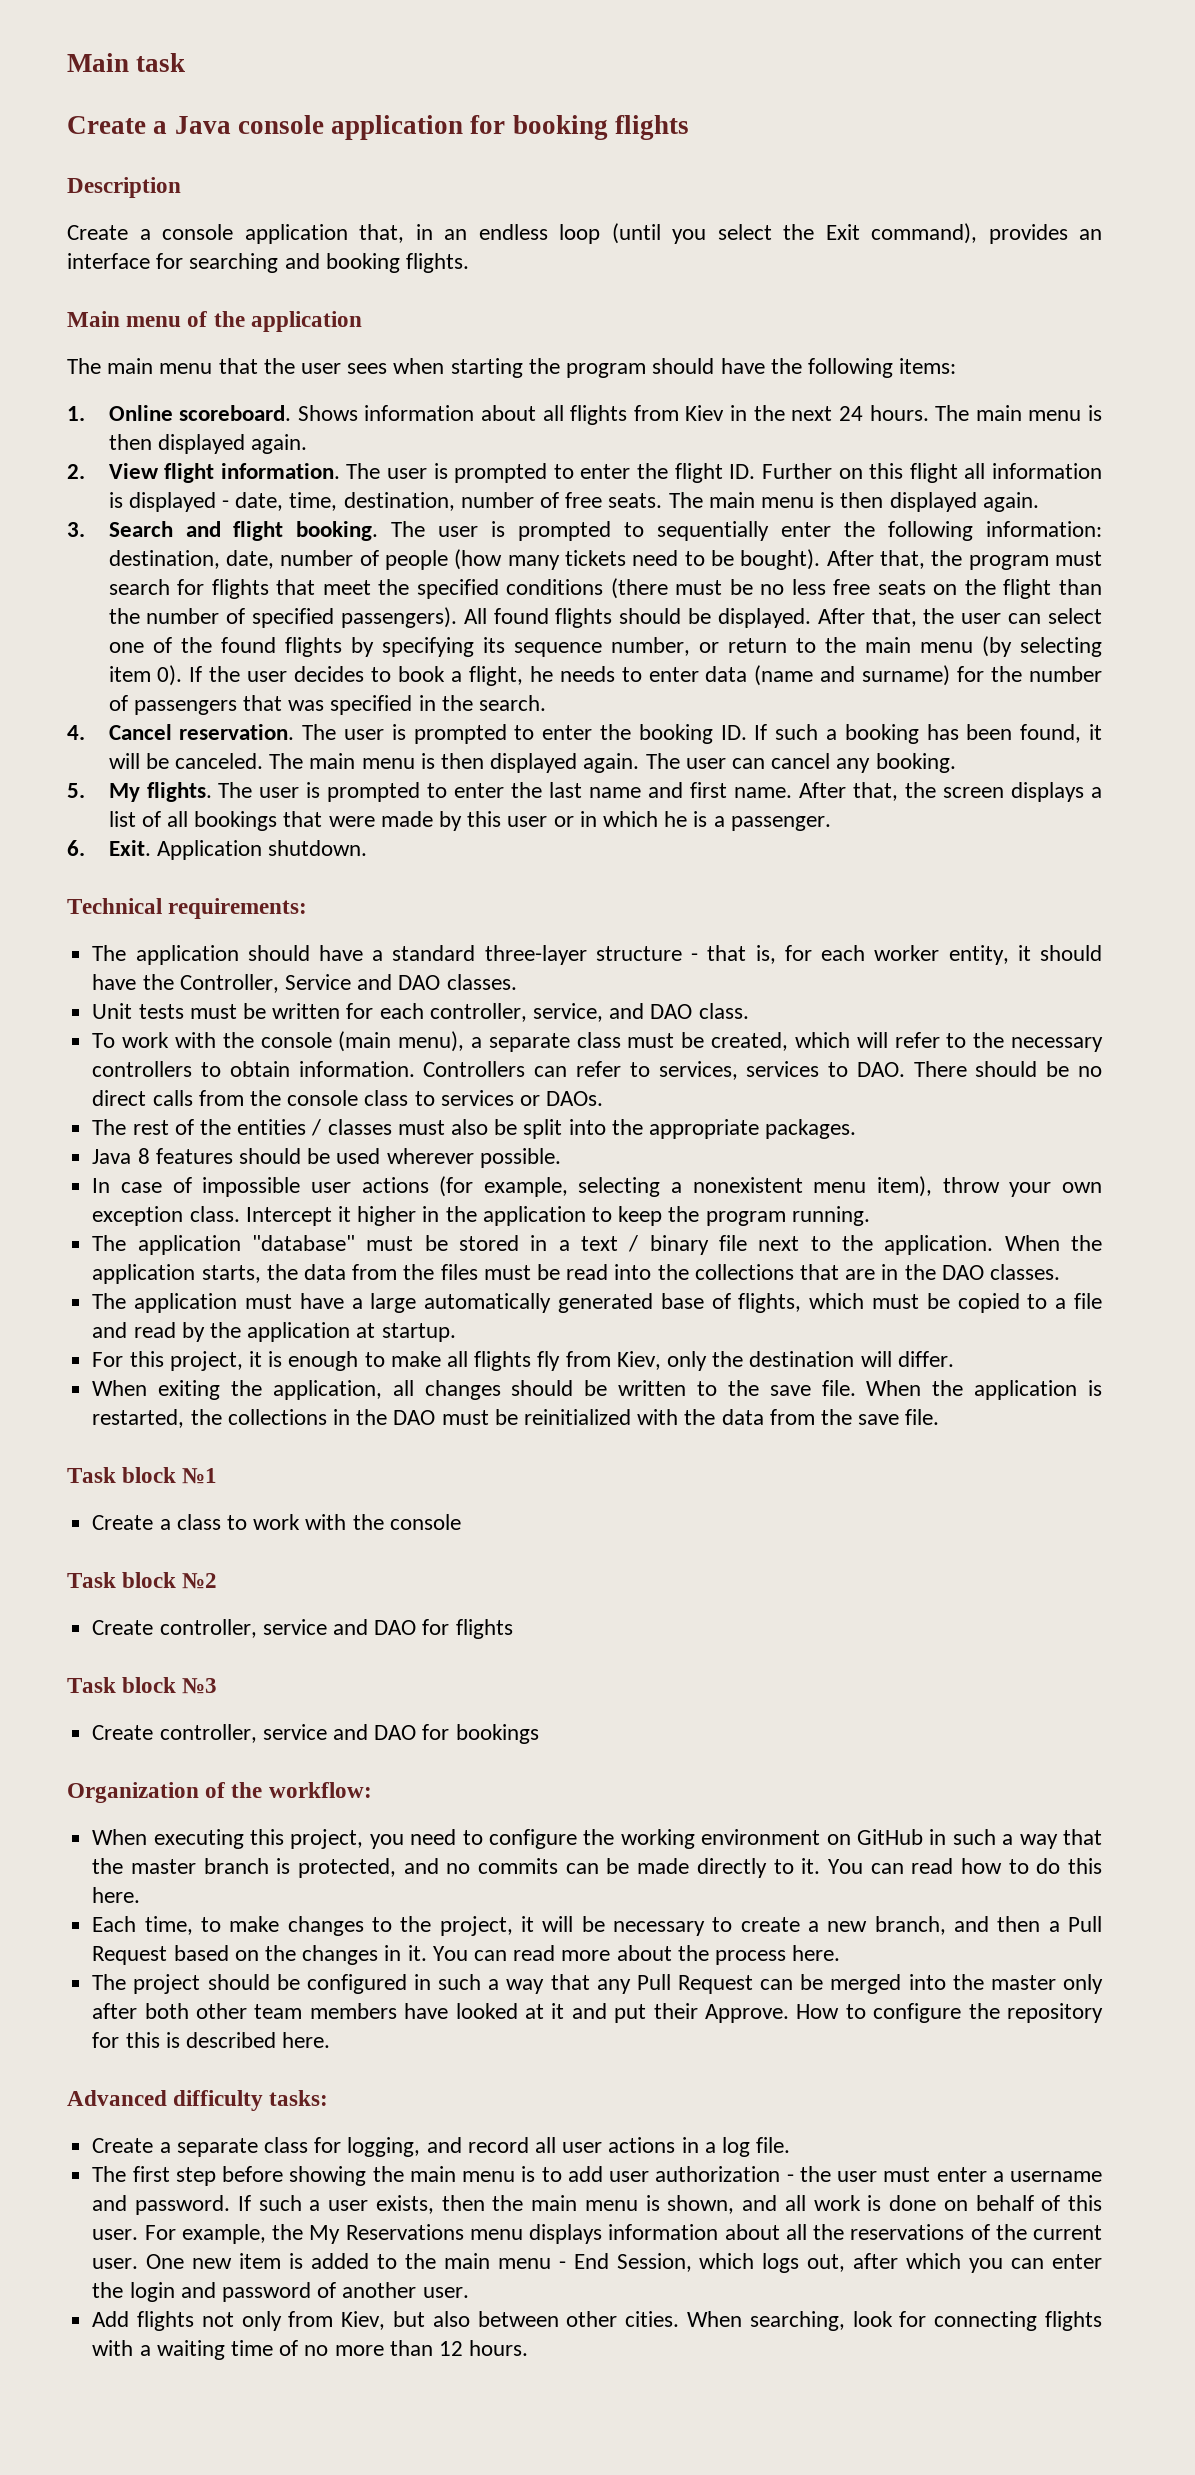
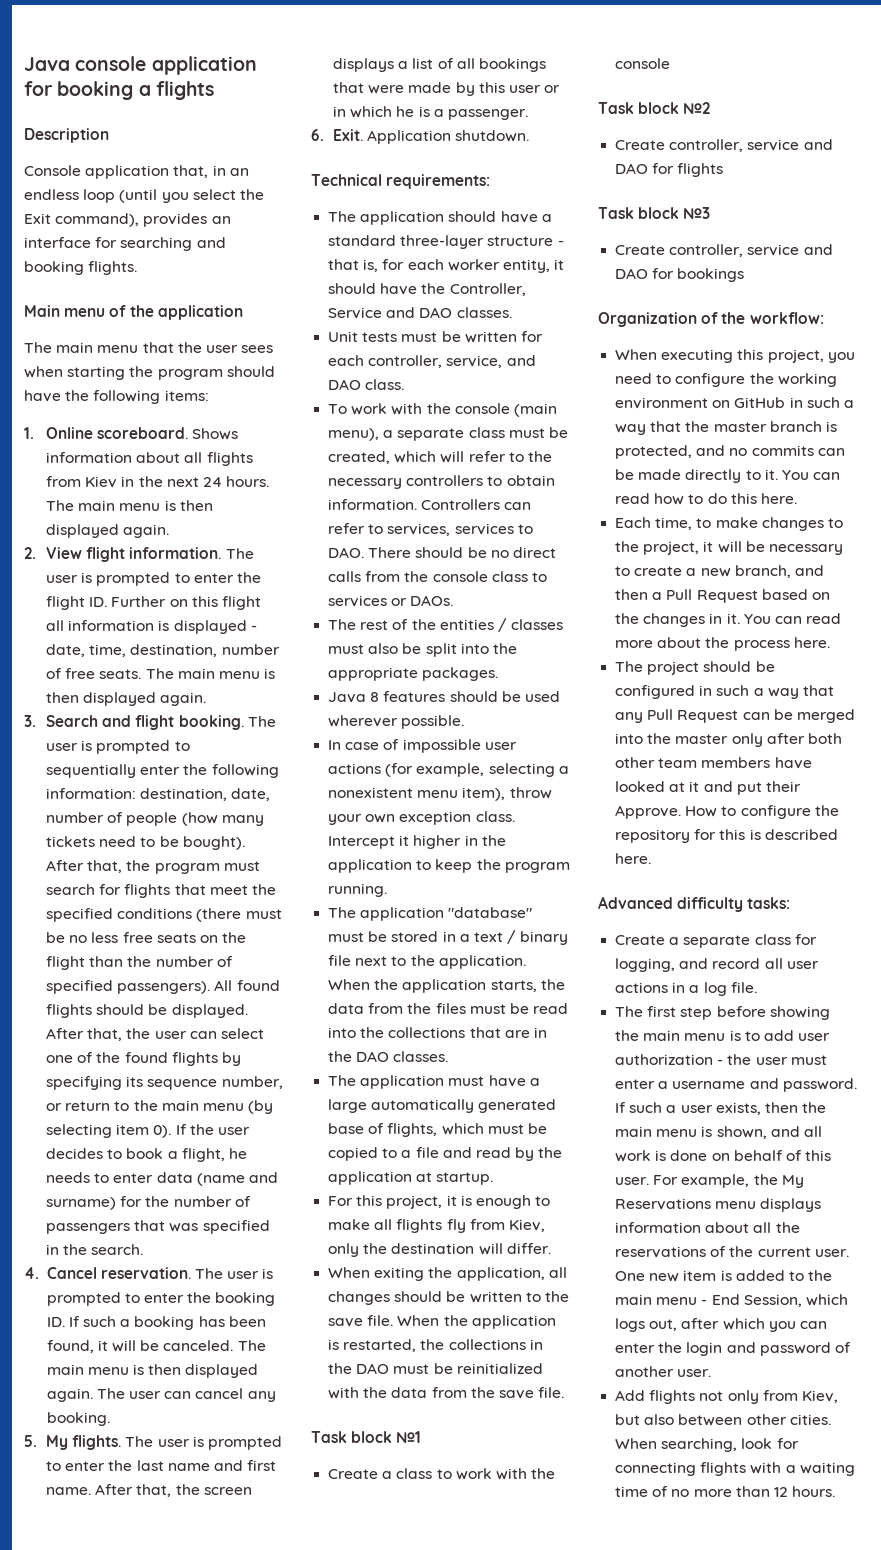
- Main task
- Create a Java console application for booking flights
+ Java console application for booking a flights
- Create a console application that, in an endless loop (until you select the Exit command), provides an interface for searching and booking flights.
+ Console application that, in an endless loop (until you select the Exit command), provides an interface for searching and booking flights.

